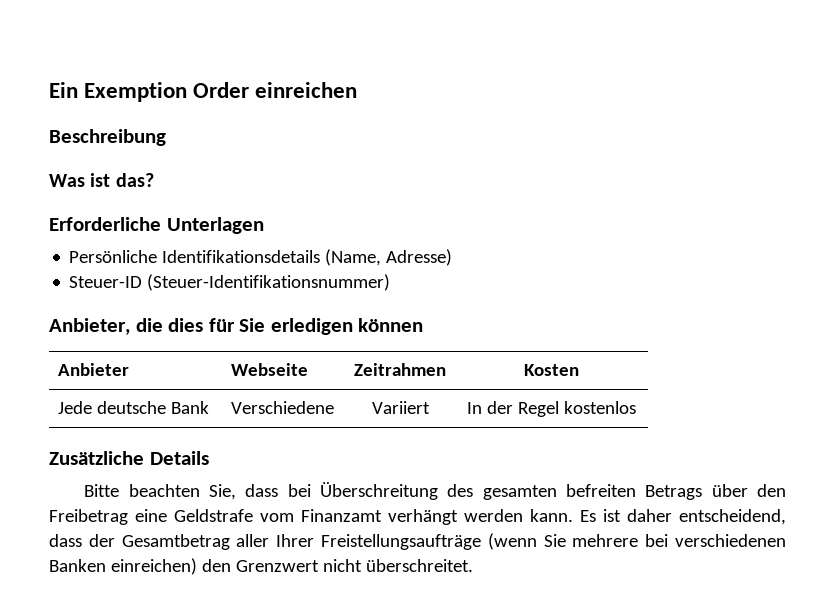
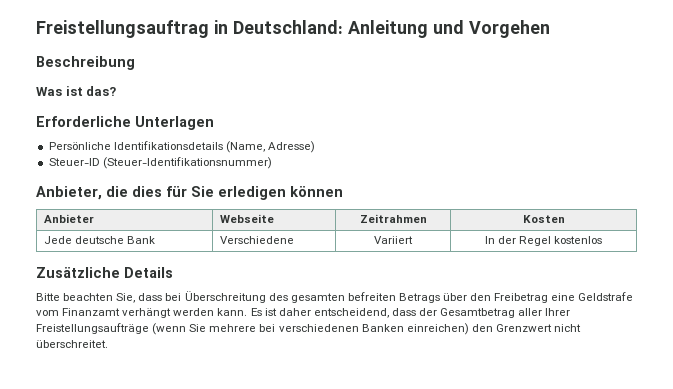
- Ein Exemption Order einreichen
+ Freistellungsauftrag in Deutschland: Anleitung und Vorgehen

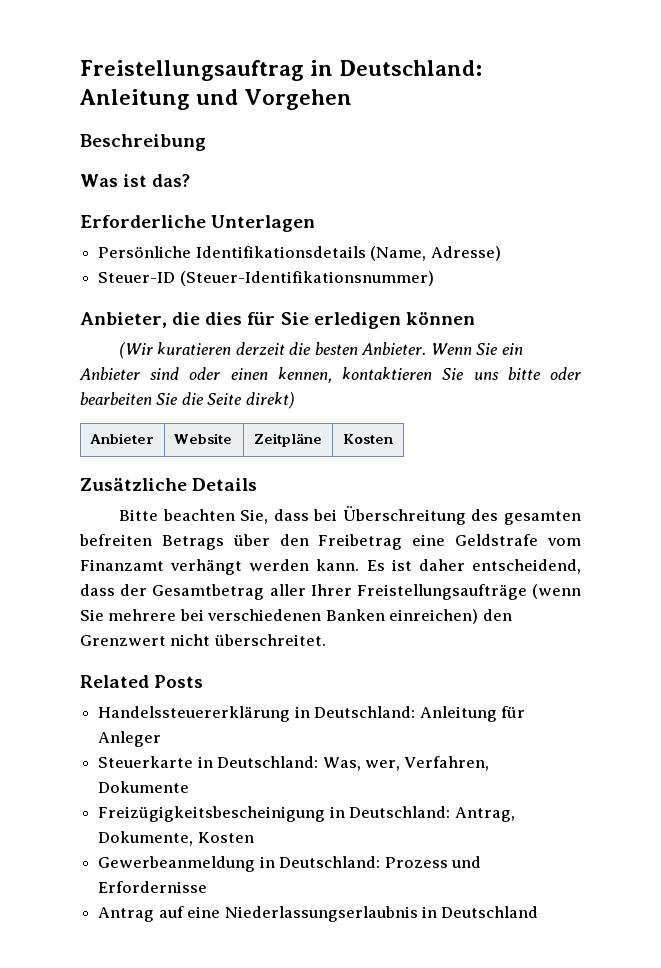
+ (Wir kuratieren derzeit die besten Anbieter. Wenn Sie ein Anbieter sind oder einen kennen, kontaktieren Sie uns bitte oder bearbeiten Sie die Seite direkt)
- Anbieter | Webseite | Zeitrahmen | Kosten
- Jede deutsche Bank | Verschiedene | Variiert | In der Regel kostenlos
+ Anbieter | Website | Zeitpläne | Kosten
+ Related Posts
+ Handelssteuererklärung in Deutschland: Anleitung für Anleger
+ Steuerkarte in Deutschland: Was, wer, Verfahren, Dokumente
+ Freizügigkeitsbescheinigung in Deutschland: Antrag, Dokumente, Kosten
+ Gewerbeanmeldung in Deutschland: Prozess und Erfordernisse
+ Antrag auf eine Niederlassungserlaubnis in Deutschland

